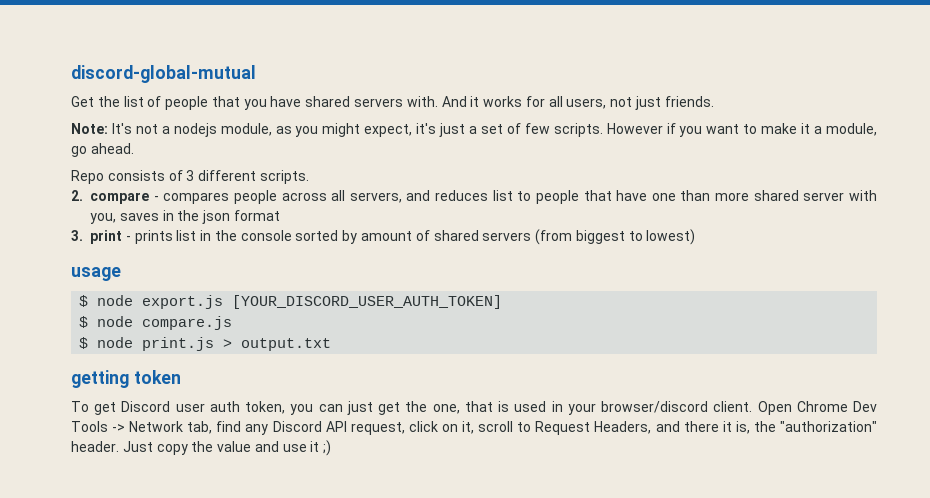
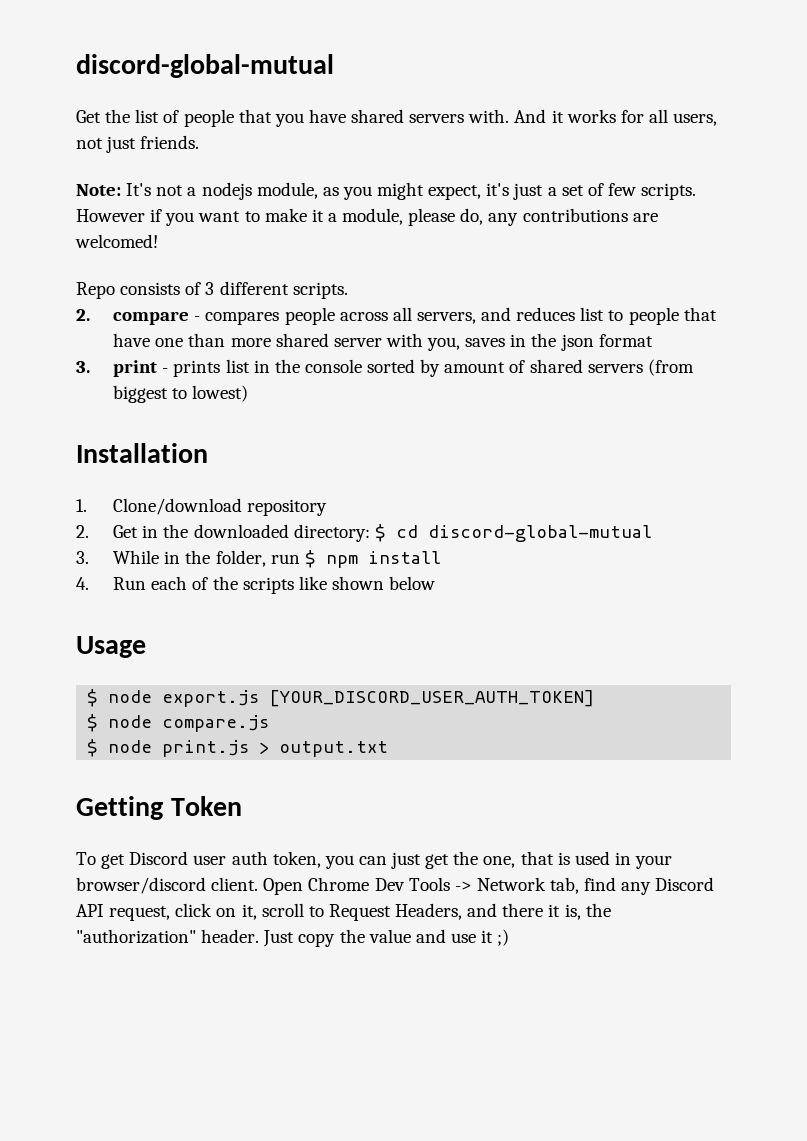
- However if you want to make it a module, go ahead.
+ However if you want to make it a module, please do, any contributions are welcomed!
- usage
+ Installation
+ 1. Clone/download repository
+ 2. Get in the downloaded directory: $ cd discord-global-mutual
+ 3. While in the folder, run $ npm install
+ 4. Run each of the scripts like shown below
+ Usage
- getting token
+ Getting Token

